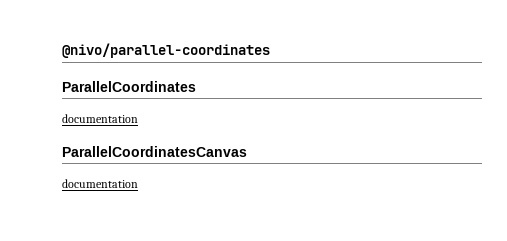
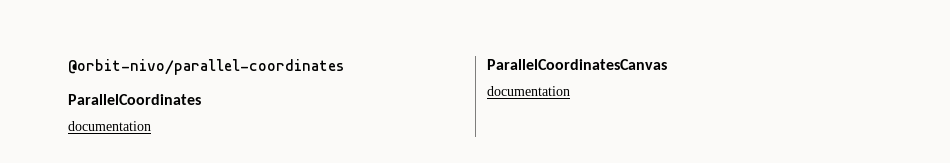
- @nivo/parallel-coordinates
+ @orbit-nivo/parallel-coordinates

